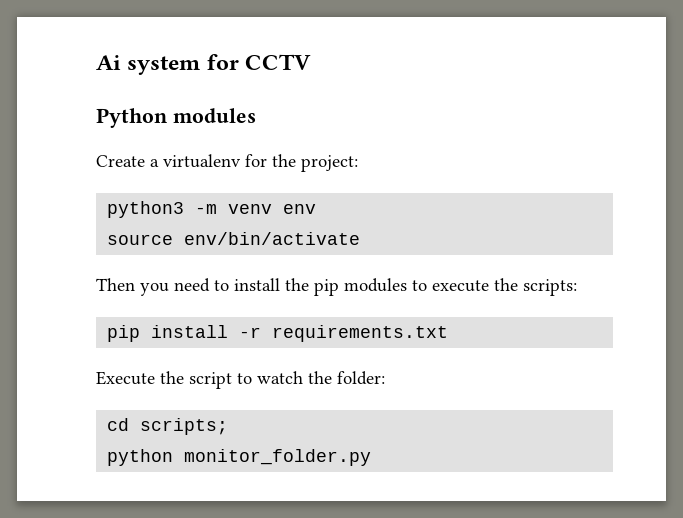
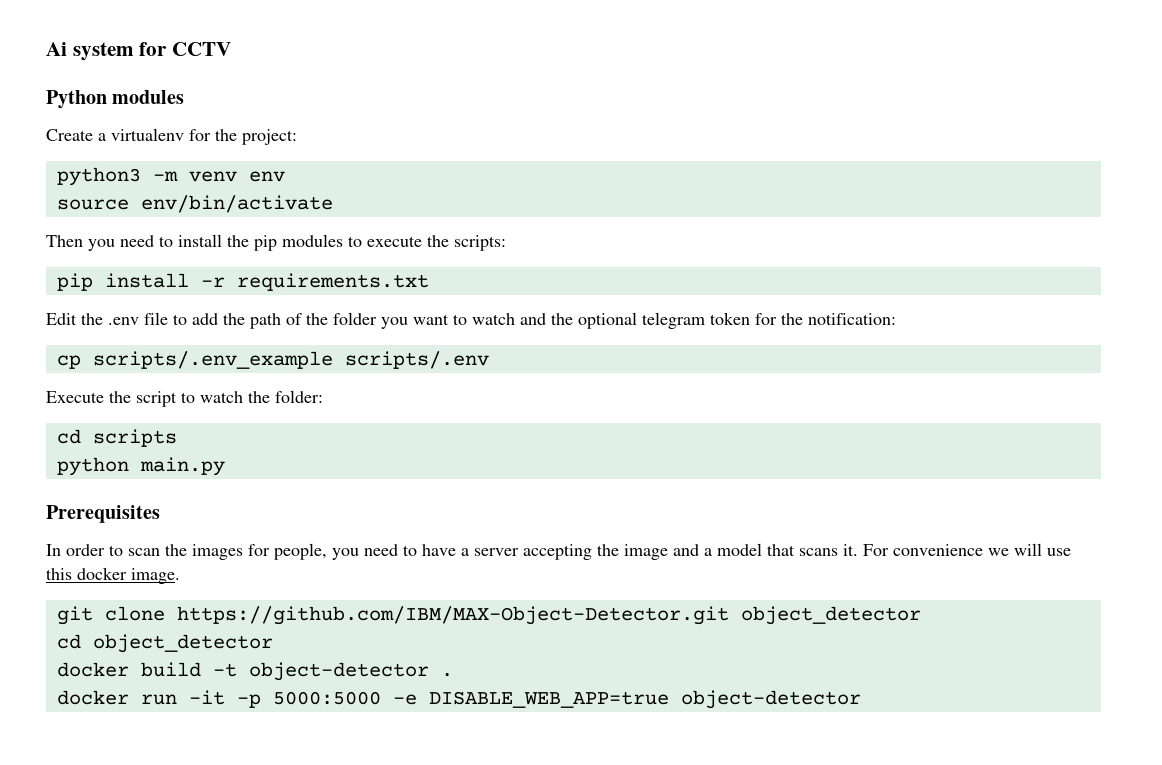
+ Edit the .env file to add the path of the folder you want to watch and the optional telegram token for the notification:
+ cp scripts/.env_example scripts/.env
- cd scripts;
+ cd scripts
- python monitor_folder.py
+ python main.py
+ Prerequisites
+ In order to scan the images for people, you need to have a server accepting the image and a model that scans it. For convenience we will use this docker image.
+ git clone https://github.com/IBM/MAX-Object-Detector.git object_detector
+ cd object_detector
+ docker build -t object-detector .
+ docker run -it -p 5000:5000 -e DISABLE_WEB_APP=true object-detector

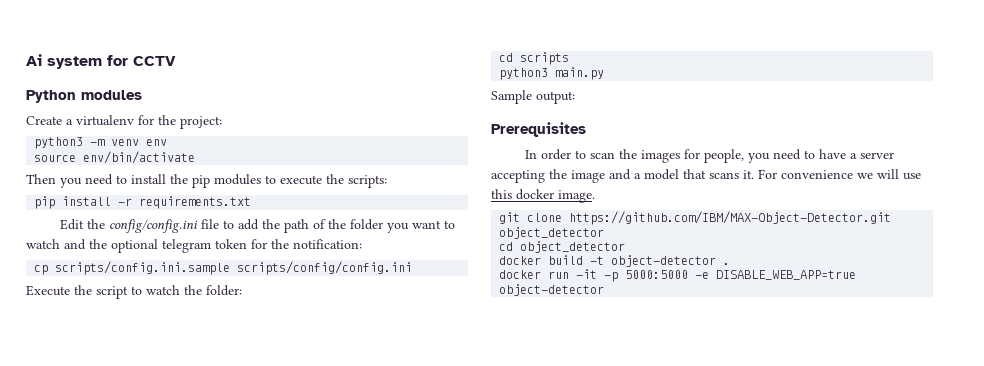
- Edit the .env file to add the path of the folder you want to watch and the optional telegram token for the notification:
+ Edit the config/config.ini file to add the path of the folder you want to watch and the optional telegram token for the notification:
- cp scripts/.env_example scripts/.env
+ cp scripts/config.ini.sample scripts/config/config.ini
- python main.py
+ python3 main.py
+ Sample output:

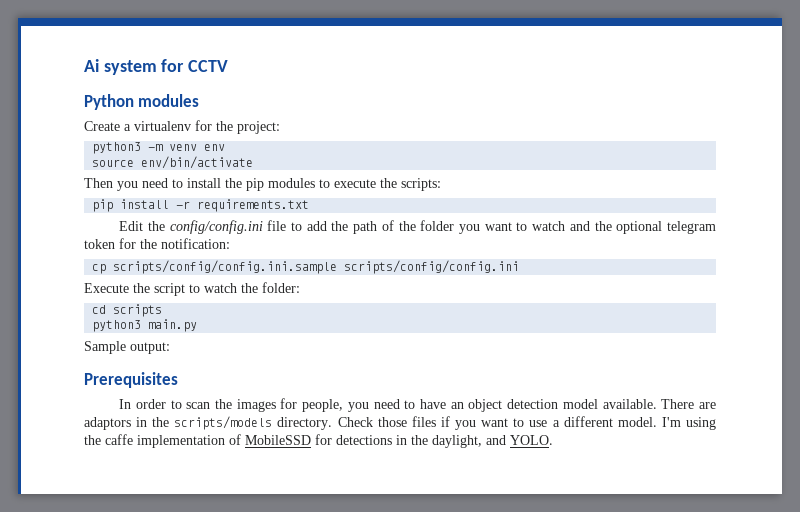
- cp scripts/config.ini.sample scripts/config/config.ini
+ cp scripts/config/config.ini.sample scripts/config/config.ini
- In order to scan the images for people, you need to have a server accepting the image and a model that scans it. For convenience we will use this docker image.
- git clone https://github.com/IBM/MAX-Object-Detector.git object_detector
- cd object_detector
- docker build -t object-detector .
- docker run -it -p 5000:5000 -e DISABLE_WEB_APP=true object-detector
+ In order to scan the images for people, you need to have an object detection model available. There are adaptors in the scripts/models directory. Check those files if you want to use a different model. I'm using the caffe implementation of MobileSSD for detections in the daylight, and YOLO.

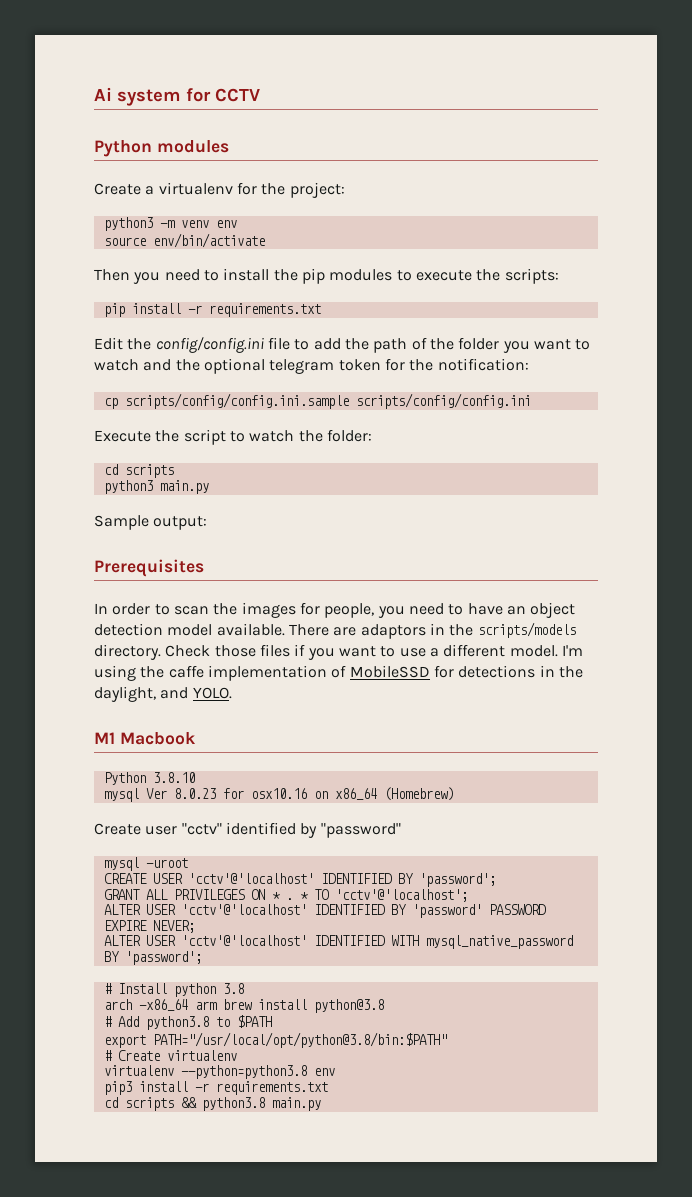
+ M1 Macbook
+ Python 3.8.10
+ mysql Ver 8.0.23 for osx10.16 on x86_64 (Homebrew)
+ Create user "cctv" identified by "password"
+ mysql -uroot
+ CREATE USER 'cctv'@'localhost' IDENTIFIED BY 'password';
+ GRANT ALL PRIVILEGES ON * . * TO 'cctv'@'localhost';
+ ALTER USER 'cctv'@'localhost' IDENTIFIED BY 'password' PASSWORD EXPIRE NEVER;
+ ALTER USER 'cctv'@'localhost' IDENTIFIED WITH mysql_native_password BY 'password';
+ # Install python 3.8
+ arch -x86_64 arm brew install python@3.8
+ # Add python3.8 to $PATH
+ export PATH="/usr/local/opt/python@3.8/bin:$PATH"
+ # Create virtualenv
+ virtualenv --python=python3.8 env
+ pip3 install -r requirements.txt
+ cd scripts && python3.8 main.py

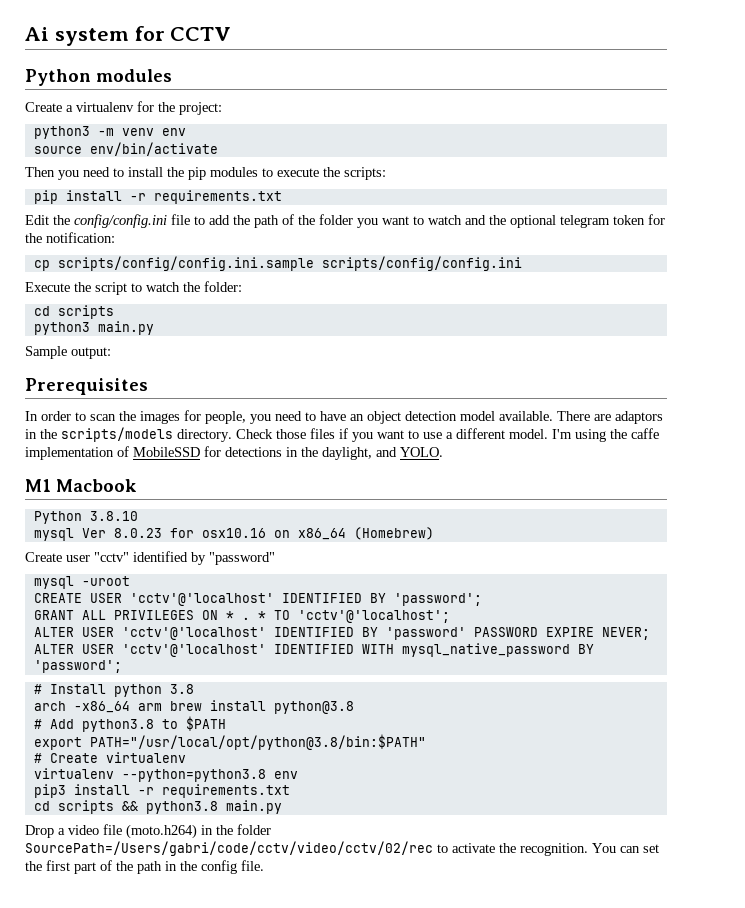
+ Drop a video file (moto.h264) in the folder SourcePath=/Users/gabri/code/cctv/video/cctv/02/rec to activate the recognition. You can set the first part of the path in the config file.

